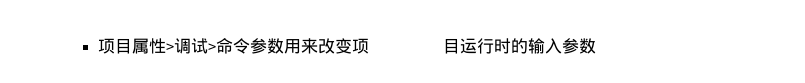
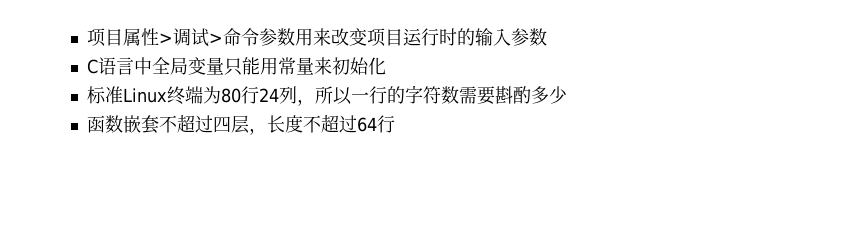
+ C语言中全局变量只能用常量来初始化
+ 标准Linux终端为80行24列，所以一行的字符数需要斟酌多少
+ 函数嵌套不超过四层，长度不超过64行

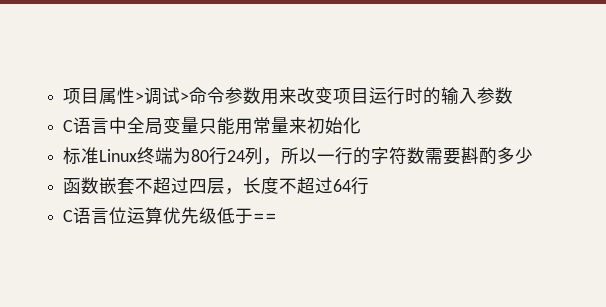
+ C语言位运算优先级低于==

